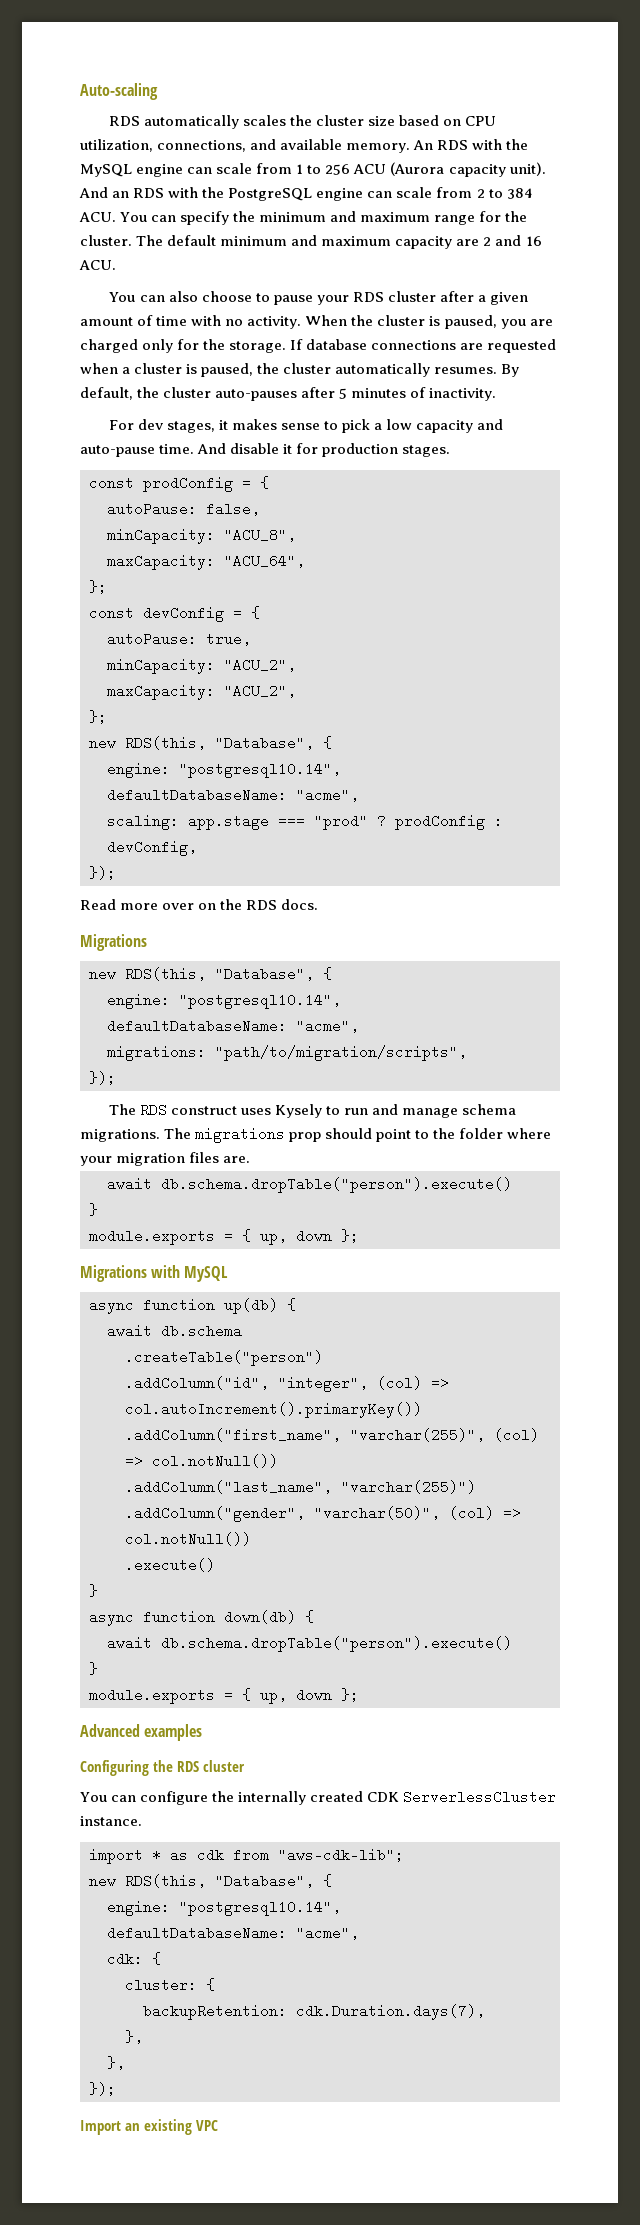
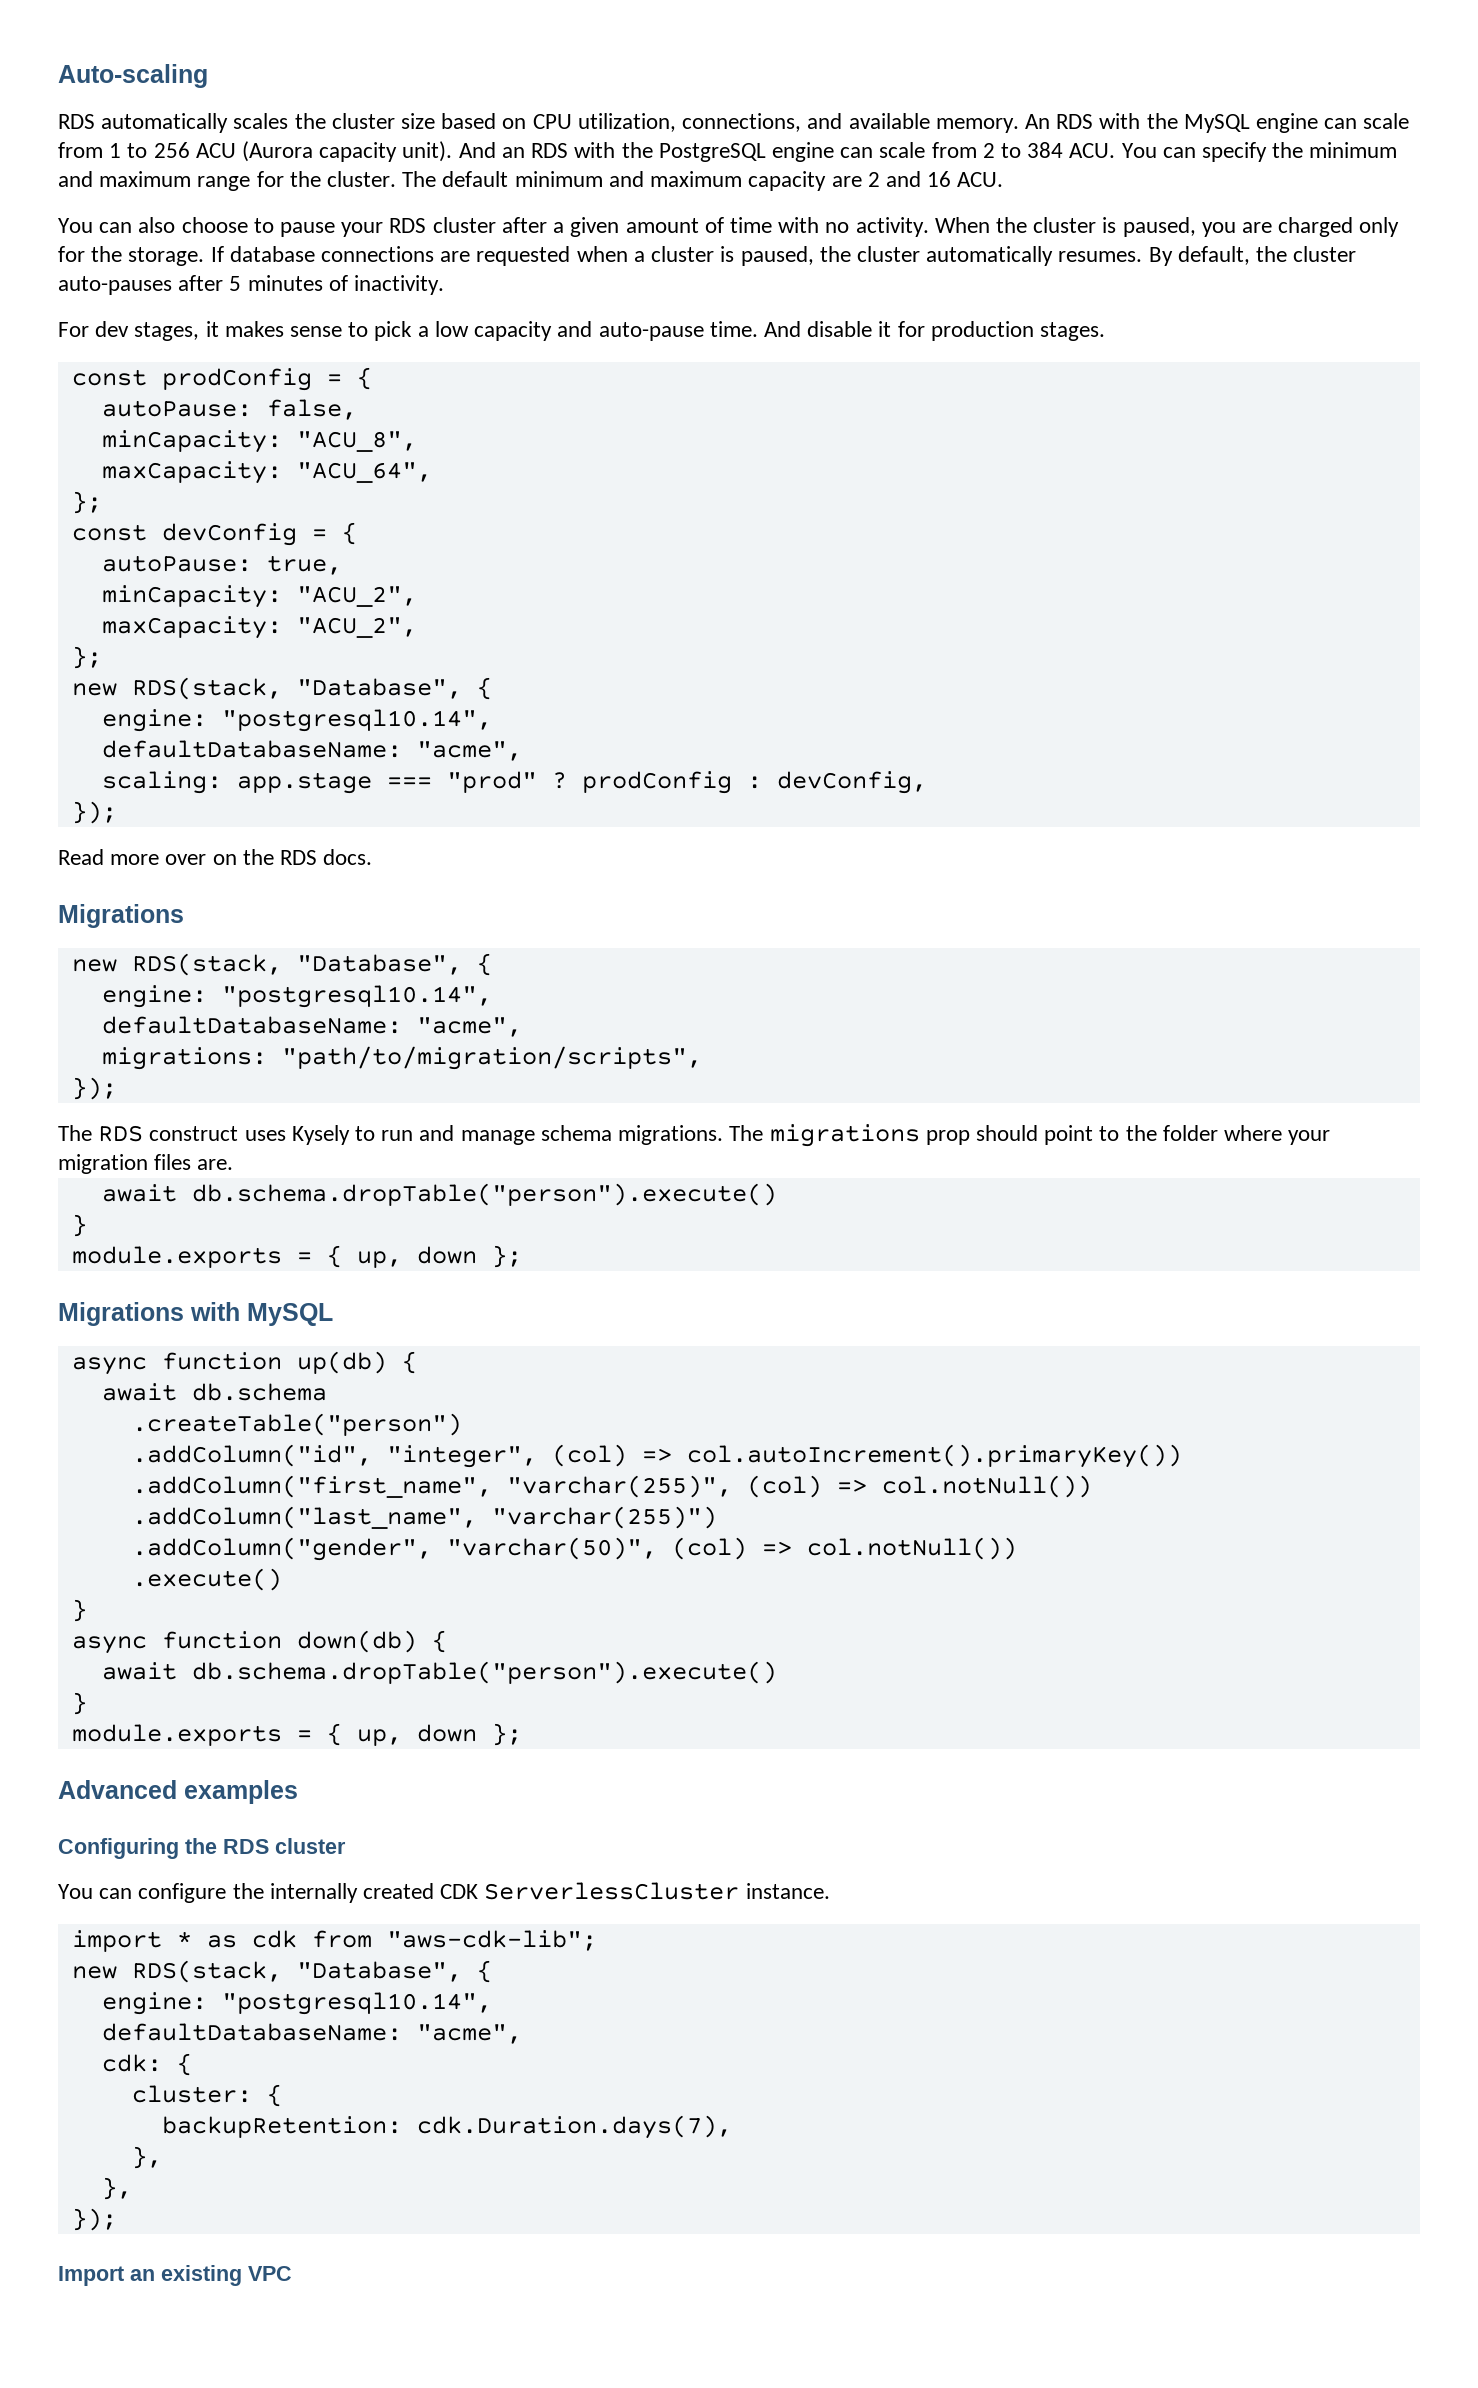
  maxCapacity: "ACU_2",
  };
- new RDS(this, "Database", {
+ new RDS(stack, "Database", {
  Read more over on the RDS docs.
  Migrations
- new RDS(this, "Database", {
+ new RDS(stack, "Database", {
  import * as cdk from "aws-cdk-lib";
- new RDS(this, "Database", {
+ new RDS(stack, "Database", {

